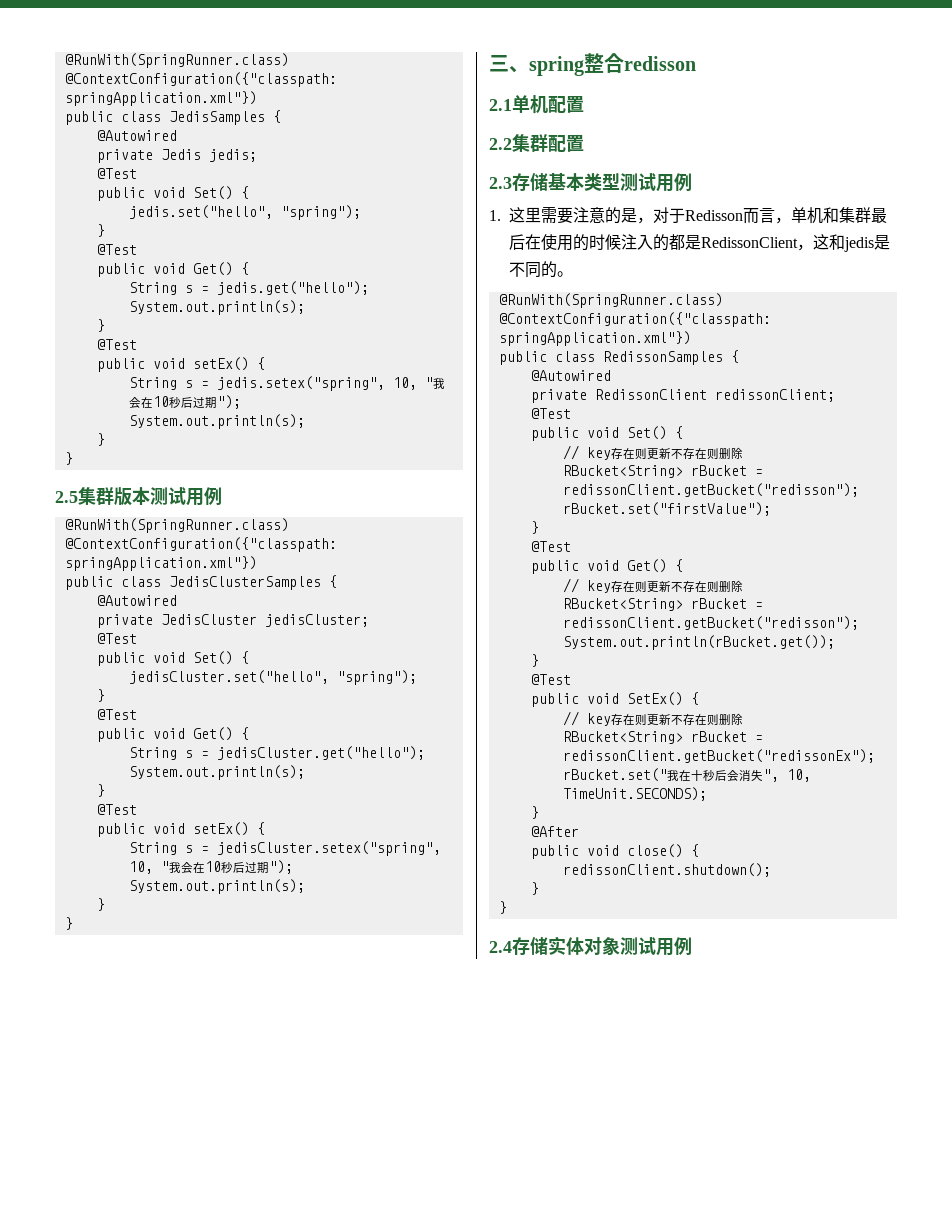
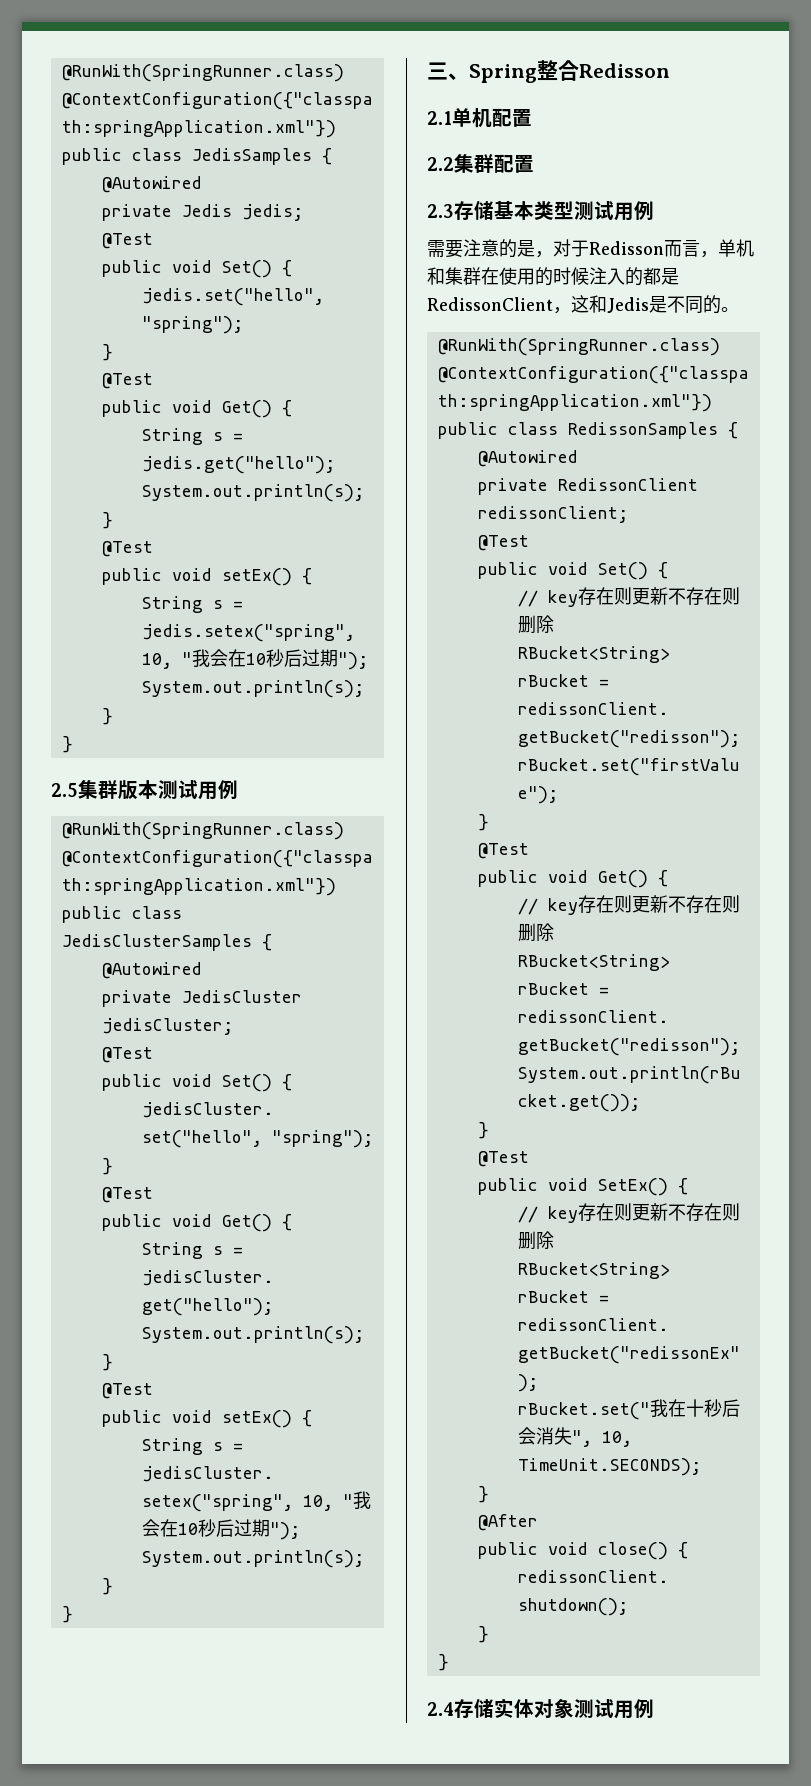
- 三、spring整合redisson
+ 三、Spring整合Redisson
- 1.这里需要注意的是，对于Redisson而言，单机和集群最后在使用的时候注入的都是RedissonClient，这和jedis是不同的。
+ 需要注意的是，对于Redisson而言，单机和集群在使用的时候注入的都是RedissonClient，这和Jedis是不同的。

